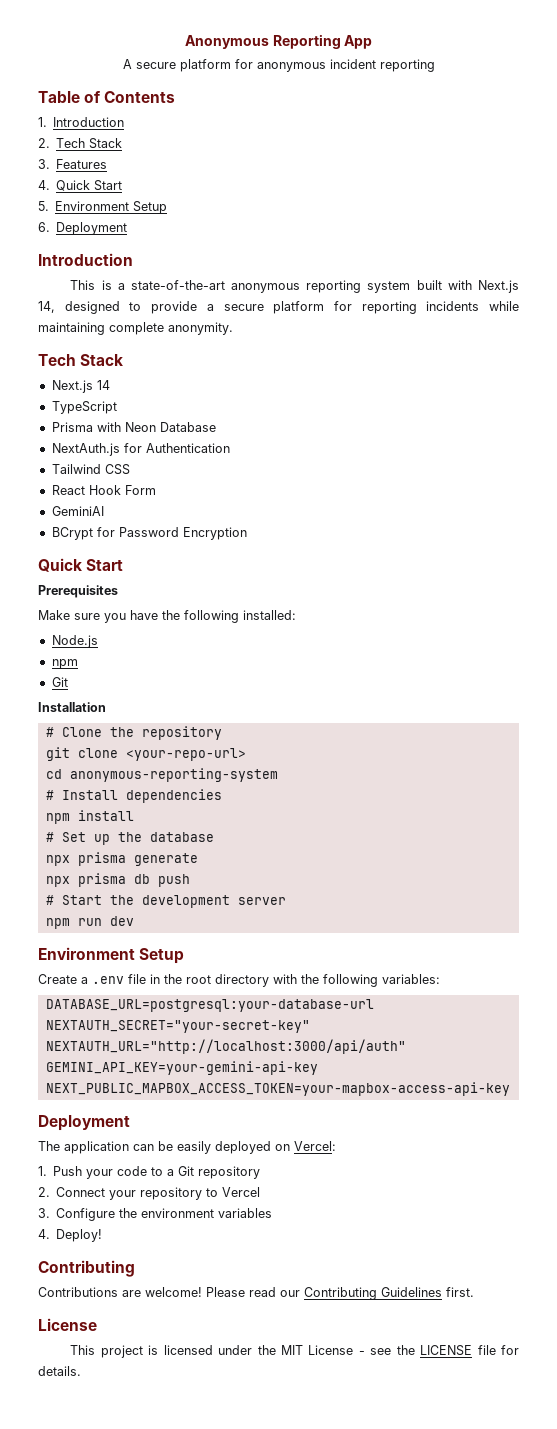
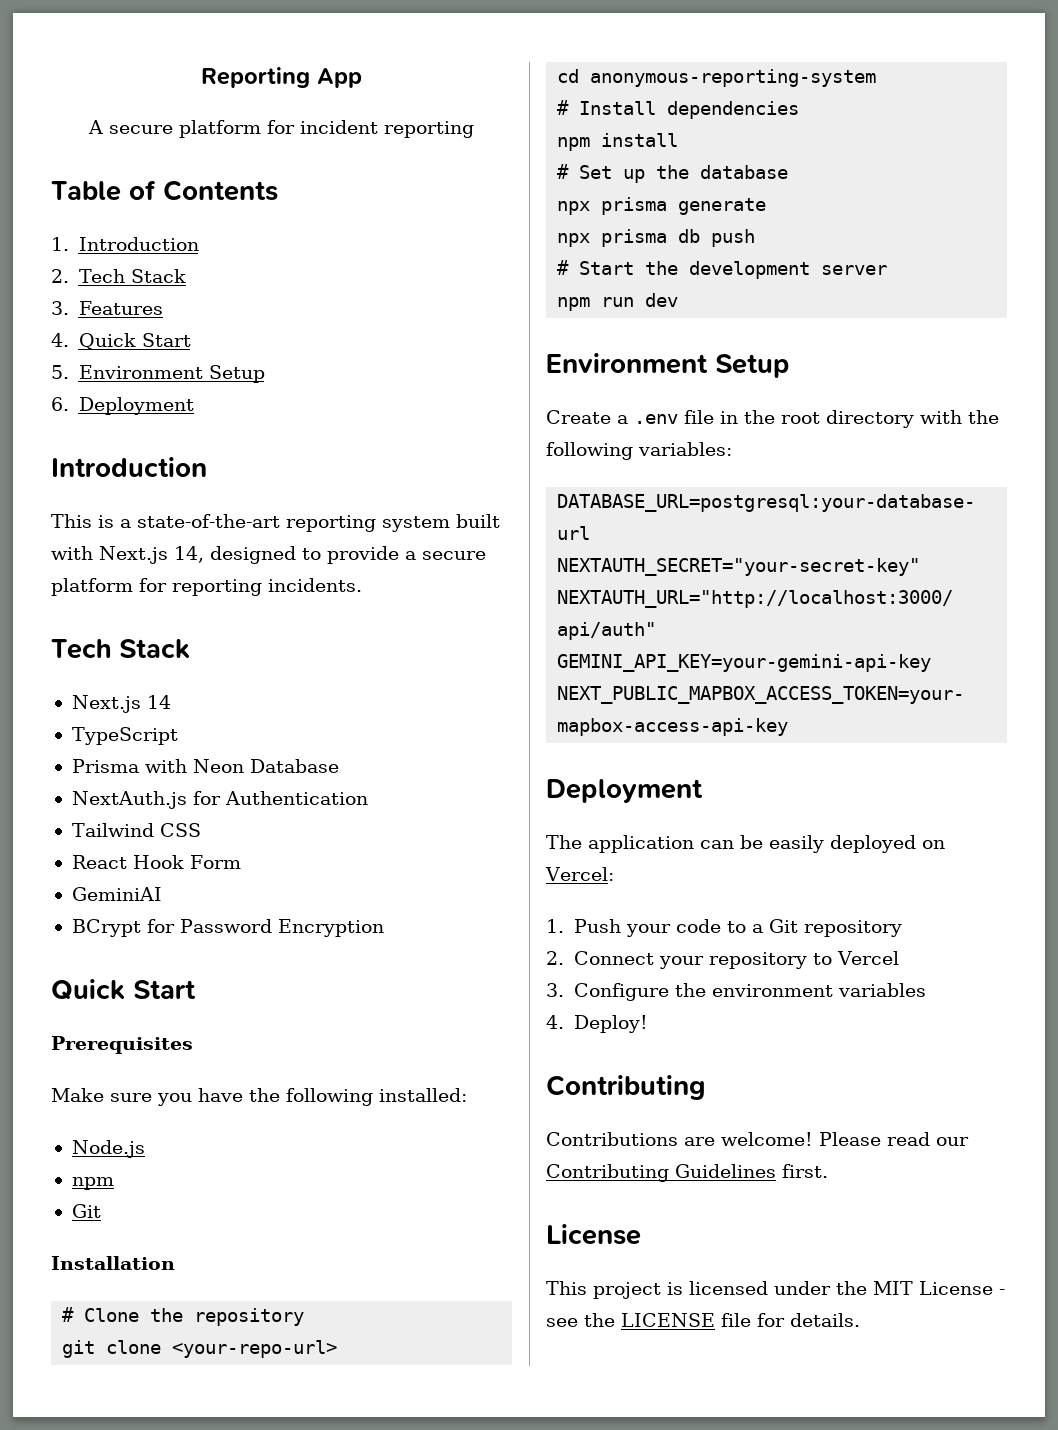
- Anonymous Reporting App
+ Reporting App
- A secure platform for anonymous incident reporting
+ A secure platform for incident reporting
- This is a state-of-the-art anonymous reporting system built with Next.js 14, designed to provide a secure platform for reporting incidents while maintaining complete anonymity.
+ This is a state-of-the-art reporting system built with Next.js 14, designed to provide a secure platform for reporting incidents.

